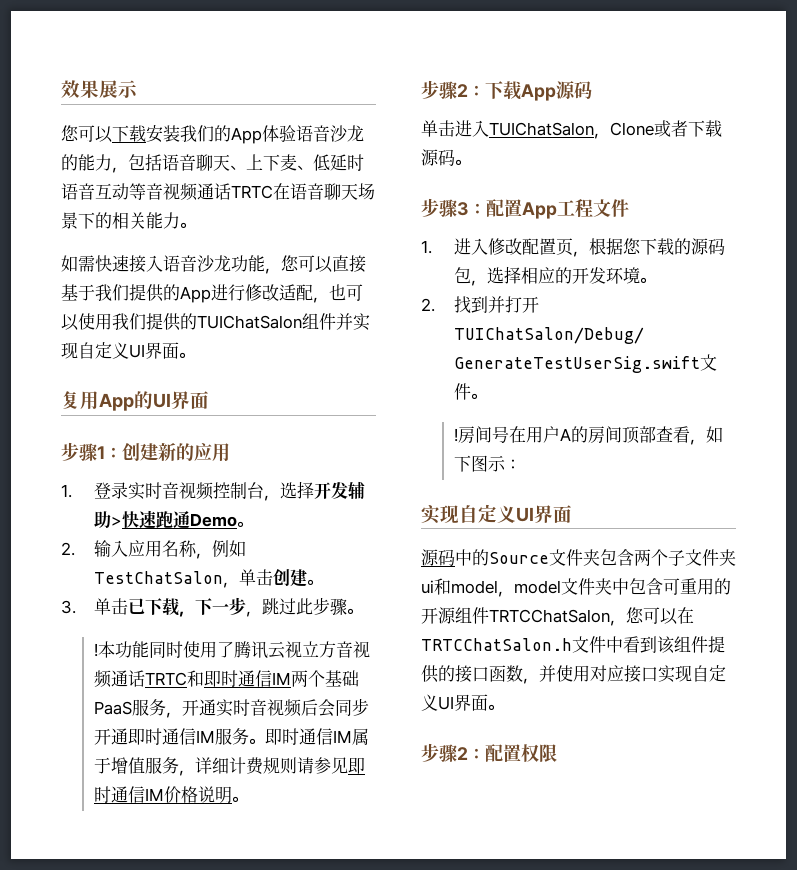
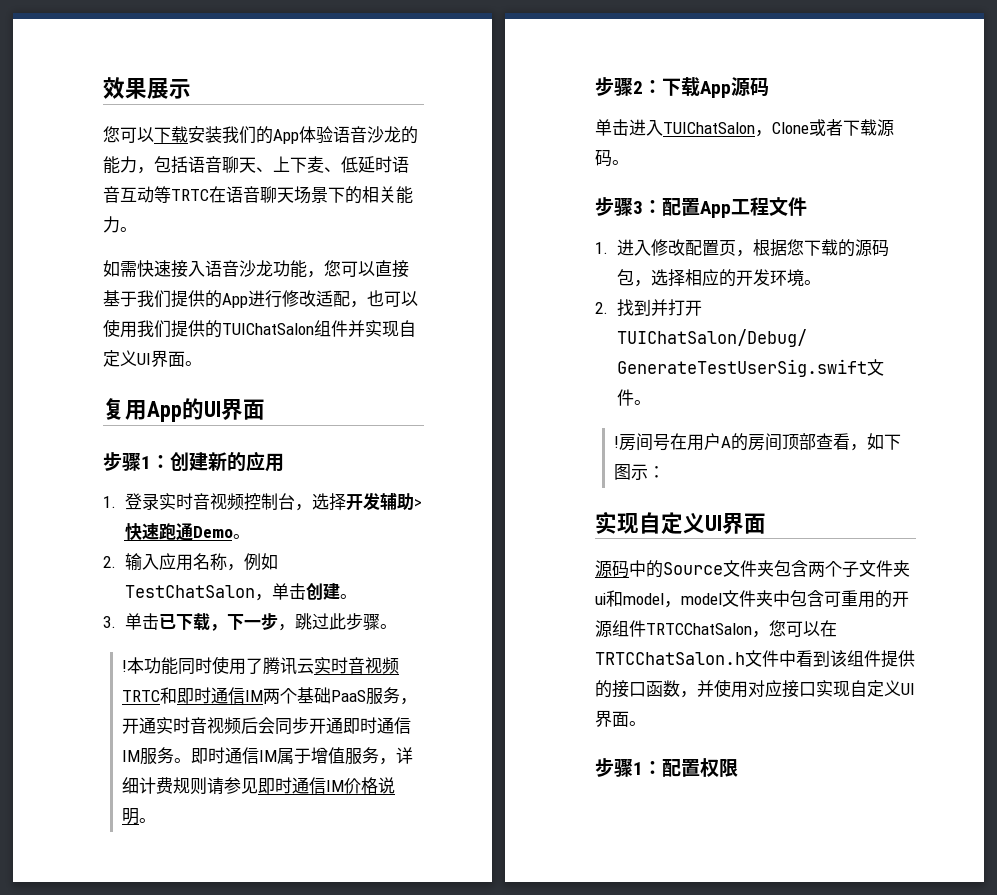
- 您可以下载安装我们的App体验语音沙龙的能力，包括语音聊天、上下麦、低延时语音互动等音视频通话TRTC在语音聊天场景下的相关能力。
+ 您可以下载安装我们的App体验语音沙龙的能力，包括语音聊天、上下麦、低延时语音互动等TRTC在语音聊天场景下的相关能力。
- 本功能同时使用了腾讯云视立方音视频通话TRTC和即时通信IM两个基础PaaS服务，开通实时音视频后会同步开通即时通信IM服务。
+ 本功能同时使用了腾讯云实时音视频TRTC和即时通信IM两个基础PaaS服务，开通实时音视频后会同步开通即时通信IM服务。
- 步骤2：配置权限
+ 步骤1：配置权限

